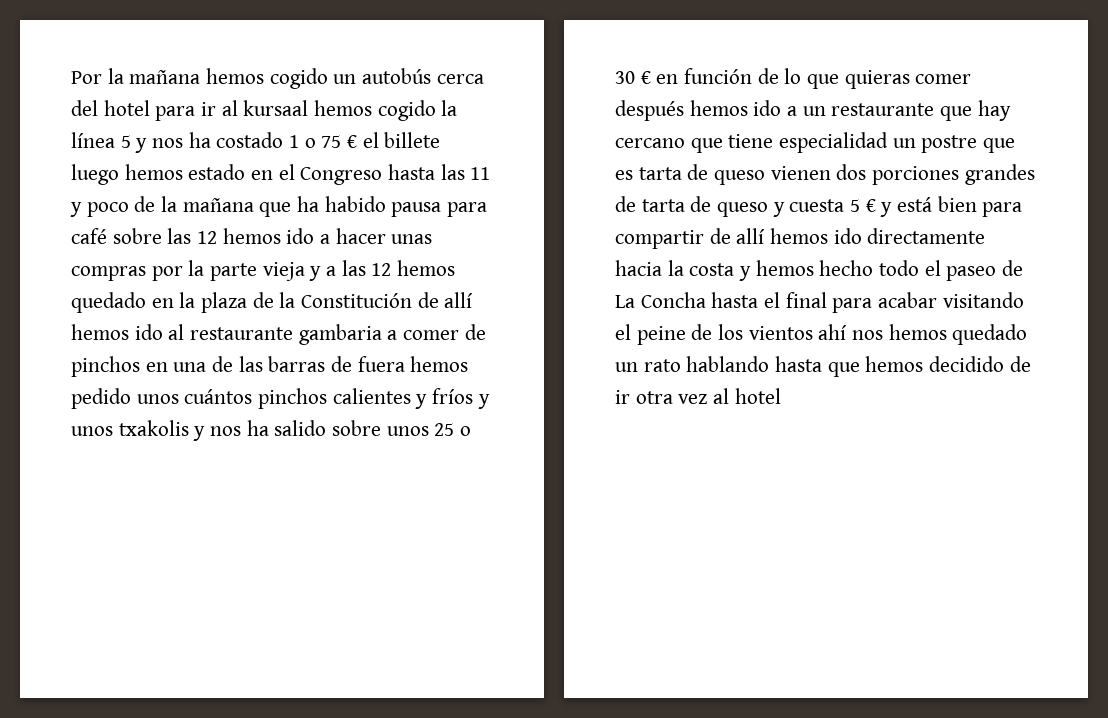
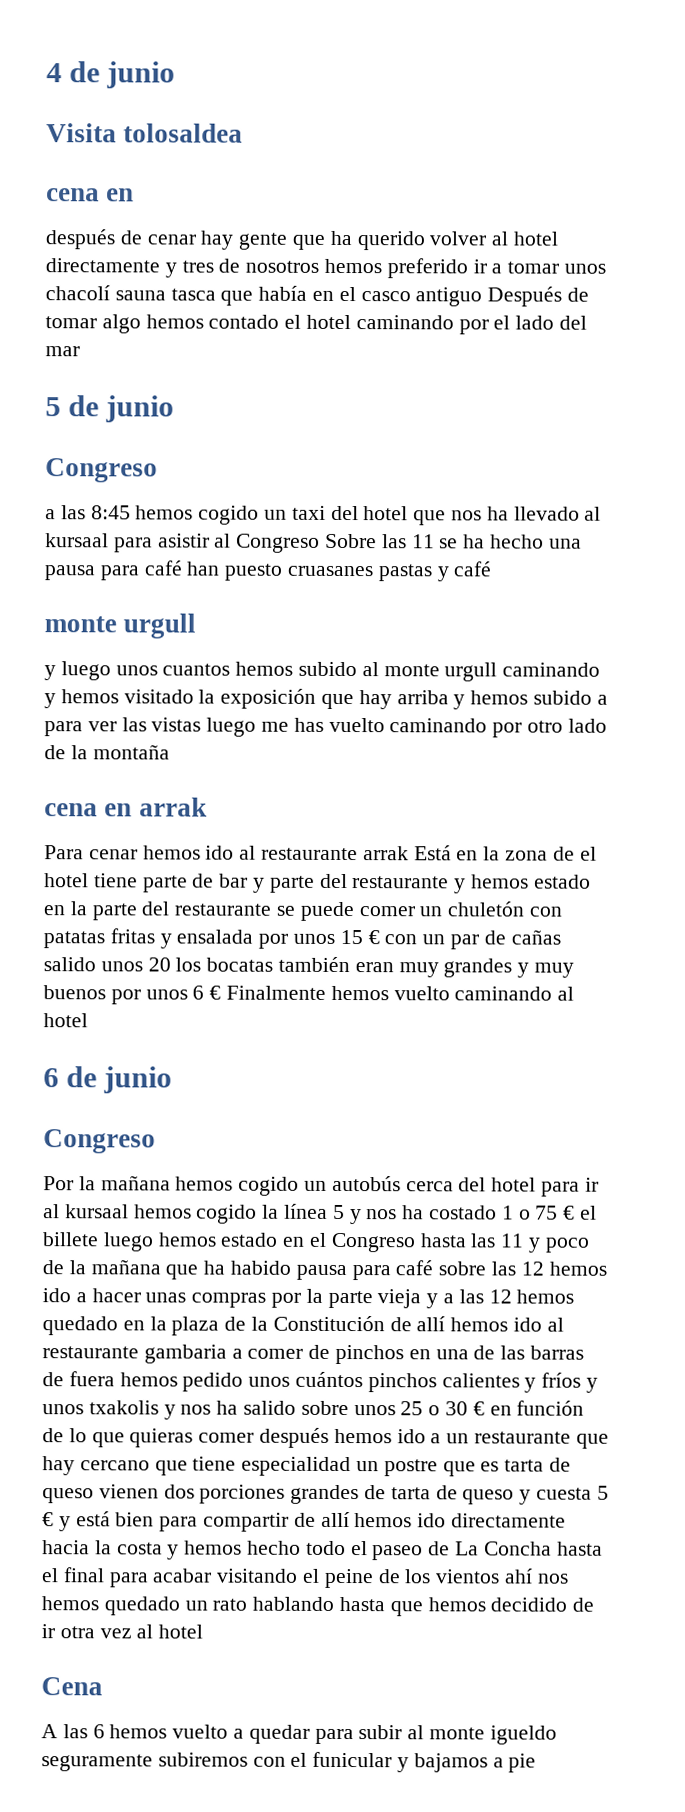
+ 4 de junio
+ Visita tolosaldea
+ cena en
+ después de cenar hay gente que ha querido volver al hotel directamente y tres de nosotros hemos preferido ir a tomar unos chacolí sauna tasca que había en el casco antiguo Después de tomar algo hemos contado el hotel caminando por el lado del mar
+ 5 de junio
+ Congreso
+ a las 8:45 hemos cogido un taxi del hotel que nos ha llevado al kursaal para asistir al Congreso Sobre las 11 se ha hecho una pausa para café han puesto cruasanes pastas y café
+ monte urgull
+ y luego unos cuantos hemos subido al monte urgull caminando y hemos visitado la exposición que hay arriba y hemos subido a para ver las vistas luego me has vuelto caminando por otro lado de la montaña
+ cena en arrak
+ Para cenar hemos ido al restaurante arrak Está en la zona de el hotel tiene parte de bar y parte del restaurante y hemos estado en la parte del restaurante se puede comer un chuletón con patatas fritas y ensalada por unos 15 € con un par de cañas salido unos 20 los bocatas también eran muy grandes y muy buenos por unos 6 € Finalmente hemos vuelto caminando al hotel
+ 6 de junio
+ Congreso
+ Cena
+ A las 6 hemos vuelto a quedar para subir al monte igueldo seguramente subiremos con el funicular y bajamos a pie

